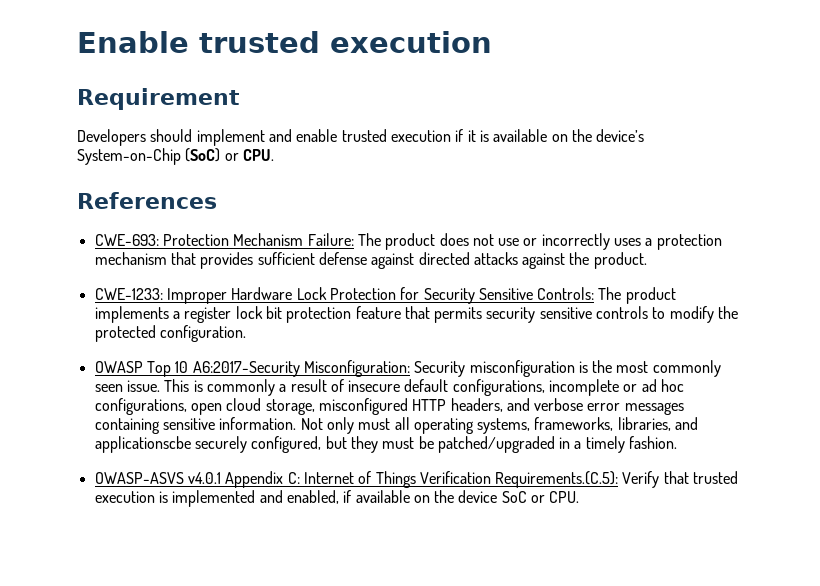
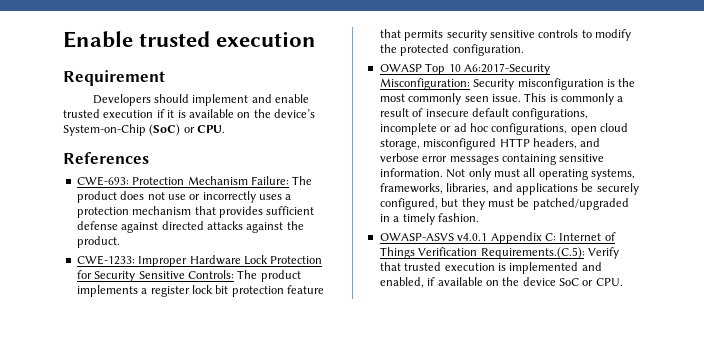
- Not only must all operating systems, frameworks, libraries, and applicationscbe securely configured, but they must be patched/upgraded in a timely fashion.
+ Not only must all operating systems, frameworks, libraries, and applications be securely configured, but they must be patched/upgraded in a timely fashion.

